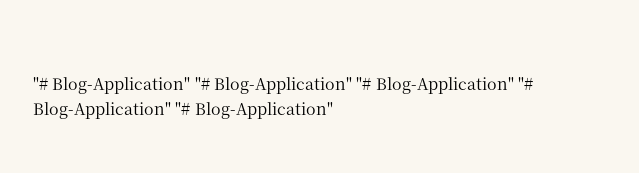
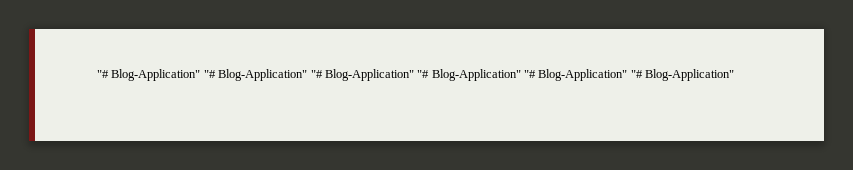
- "# Blog-Application" "# Blog-Application" "# Blog-Application" "# Blog-Application" "# Blog-Application"
+ "# Blog-Application" "# Blog-Application" "# Blog-Application" "# Blog-Application" "# Blog-Application" "# Blog-Application"

